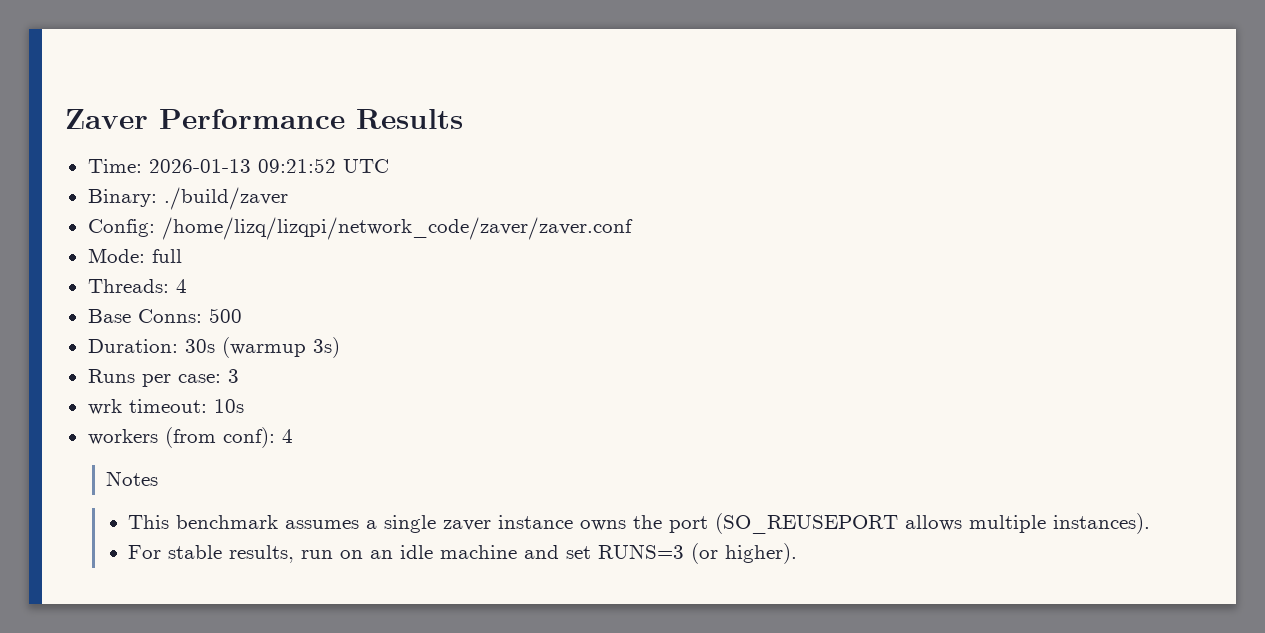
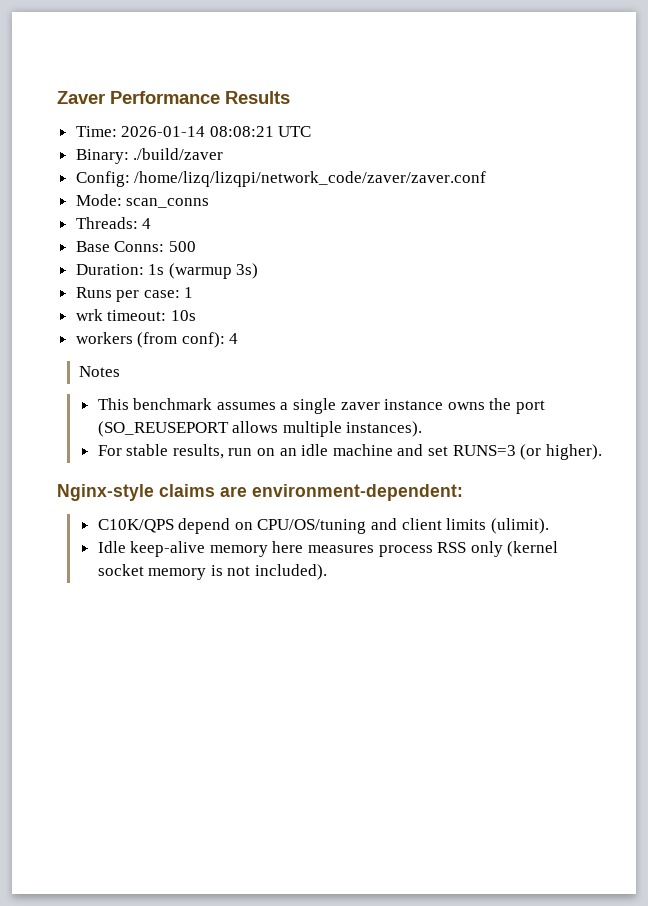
- Time: 2026-01-13 09:21:52 UTC
+ Time: 2026-01-14 08:08:21 UTC
- Mode: full
+ Mode: scan_conns
- Duration: 30s (warmup 3s)
+ Duration: 1s (warmup 3s)
- Runs per case: 3
+ Runs per case: 1
+ Nginx-style claims are environment-dependent:
+ C10K/QPS depend on CPU/OS/tuning and client limits (ulimit).
+ Idle keep-alive memory here measures process RSS only (kernel socket memory is not included).

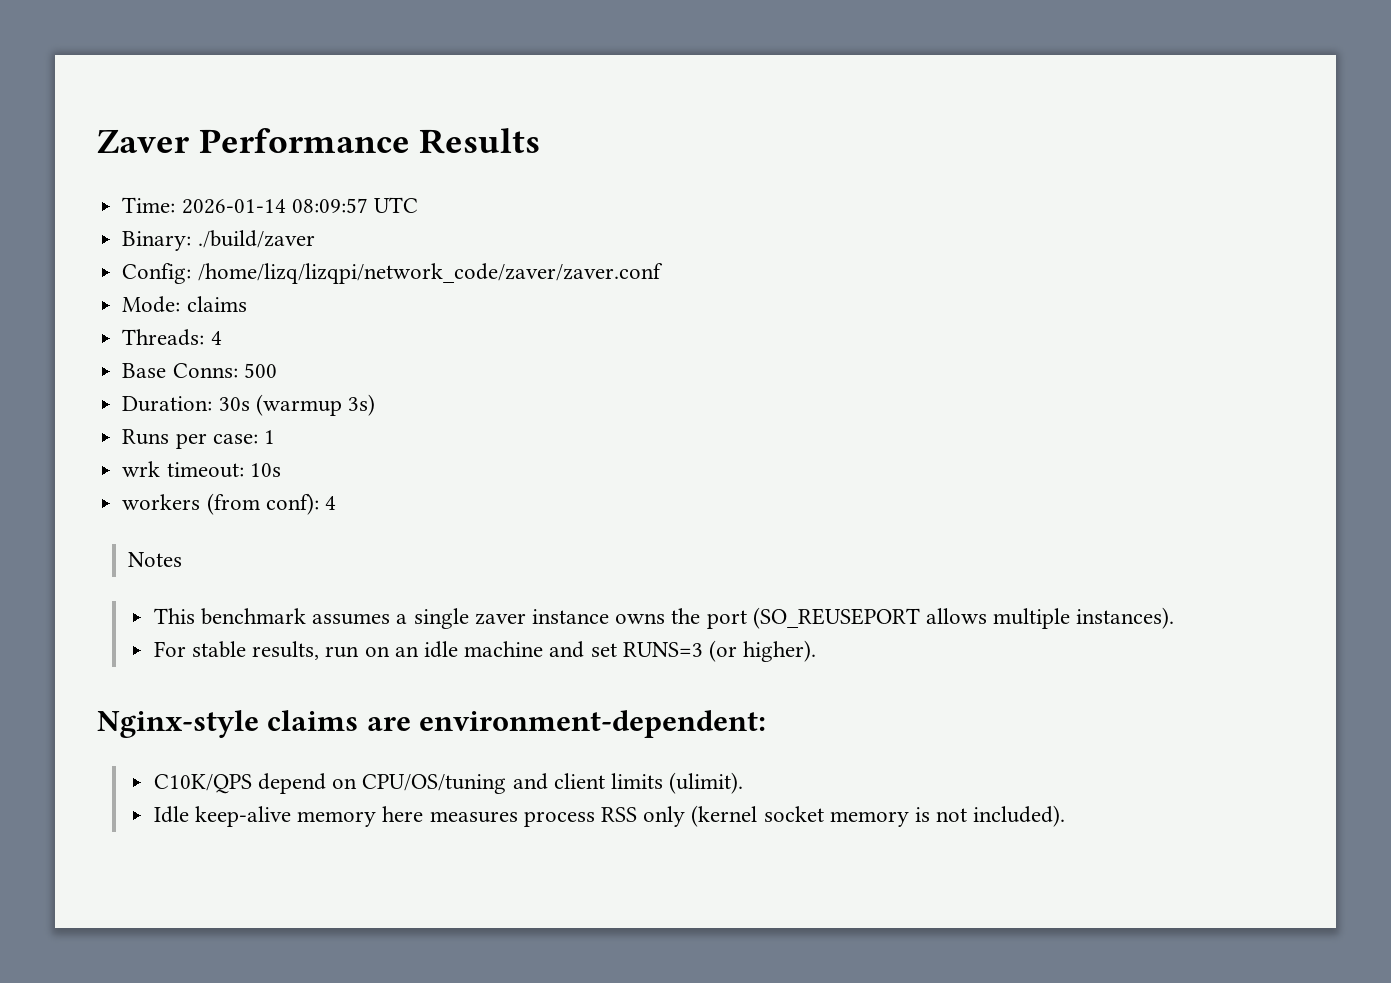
- Time: 2026-01-14 08:08:21 UTC
+ Time: 2026-01-14 08:09:57 UTC
- Mode: scan_conns
+ Mode: claims
- Duration: 1s (warmup 3s)
+ Duration: 30s (warmup 3s)

